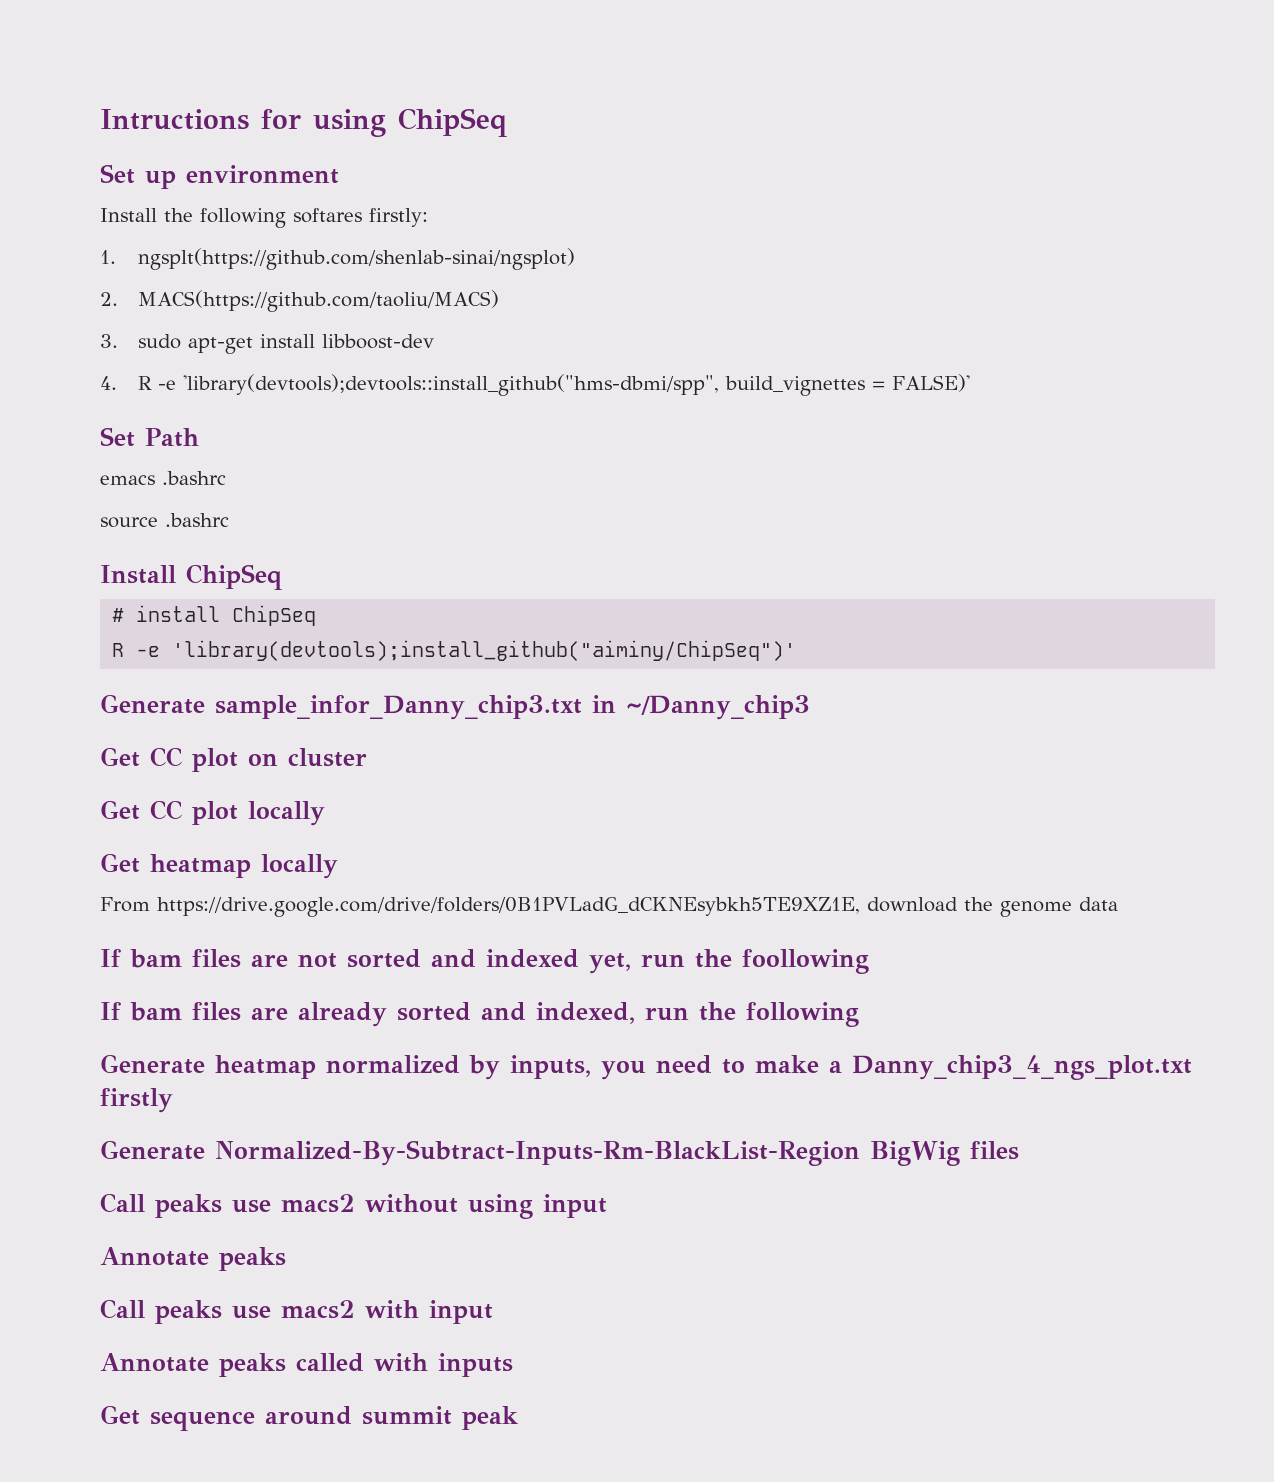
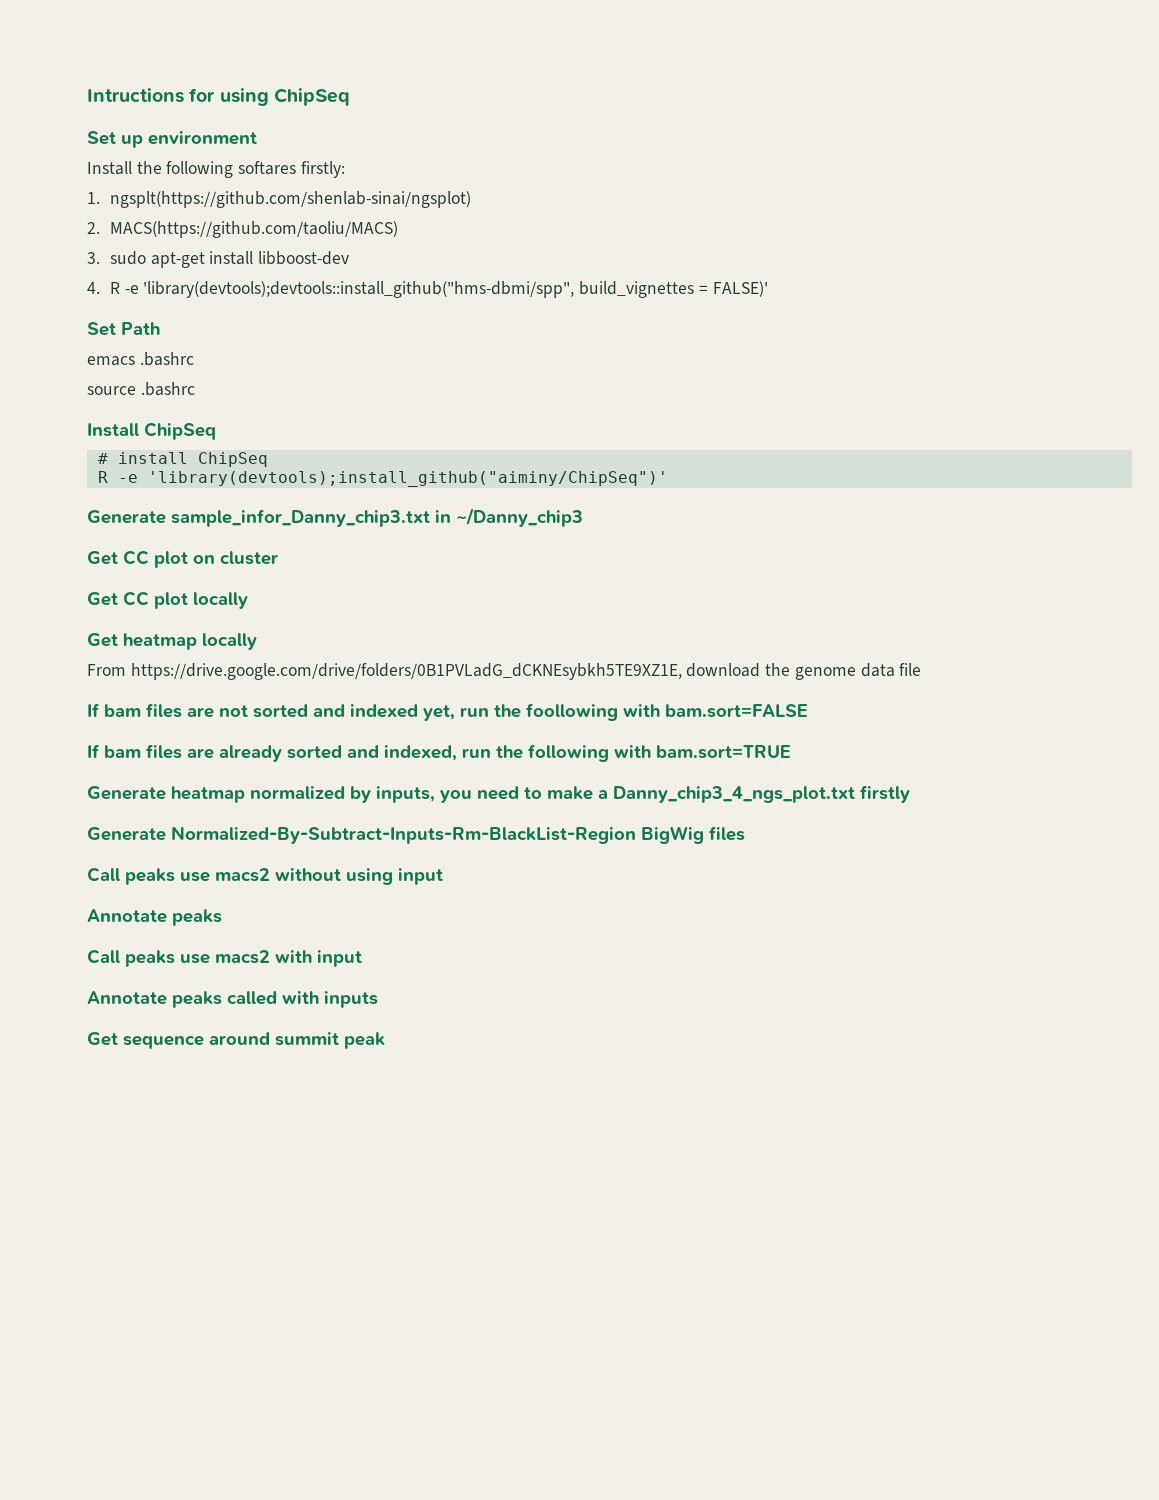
- From https://drive.google.com/drive/folders/0B1PVLadG_dCKNEsybkh5TE9XZ1E, download the genome data
+ From https://drive.google.com/drive/folders/0B1PVLadG_dCKNEsybkh5TE9XZ1E, download the genome data file
- If bam files are not sorted and indexed yet, run the foollowing
+ If bam files are not sorted and indexed yet, run the foollowing with bam.sort=FALSE
- If bam files are already sorted and indexed, run the following
+ If bam files are already sorted and indexed, run the following with bam.sort=TRUE

